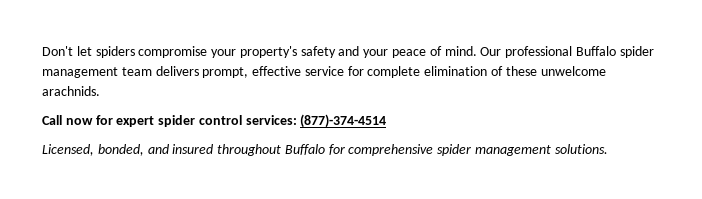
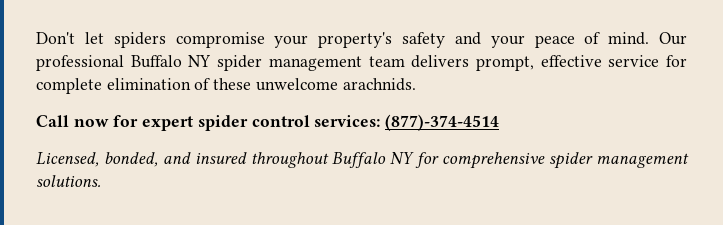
- Our professional Buffalo spider management team delivers prompt, effective service for complete elimination of these unwelcome arachnids.
+ Our professional Buffalo NY spider management team delivers prompt, effective service for complete elimination of these unwelcome arachnids.
- Licensed, bonded, and insured throughout Buffalo for comprehensive spider management solutions.
+ Licensed, bonded, and insured throughout Buffalo NY for comprehensive spider management solutions.

